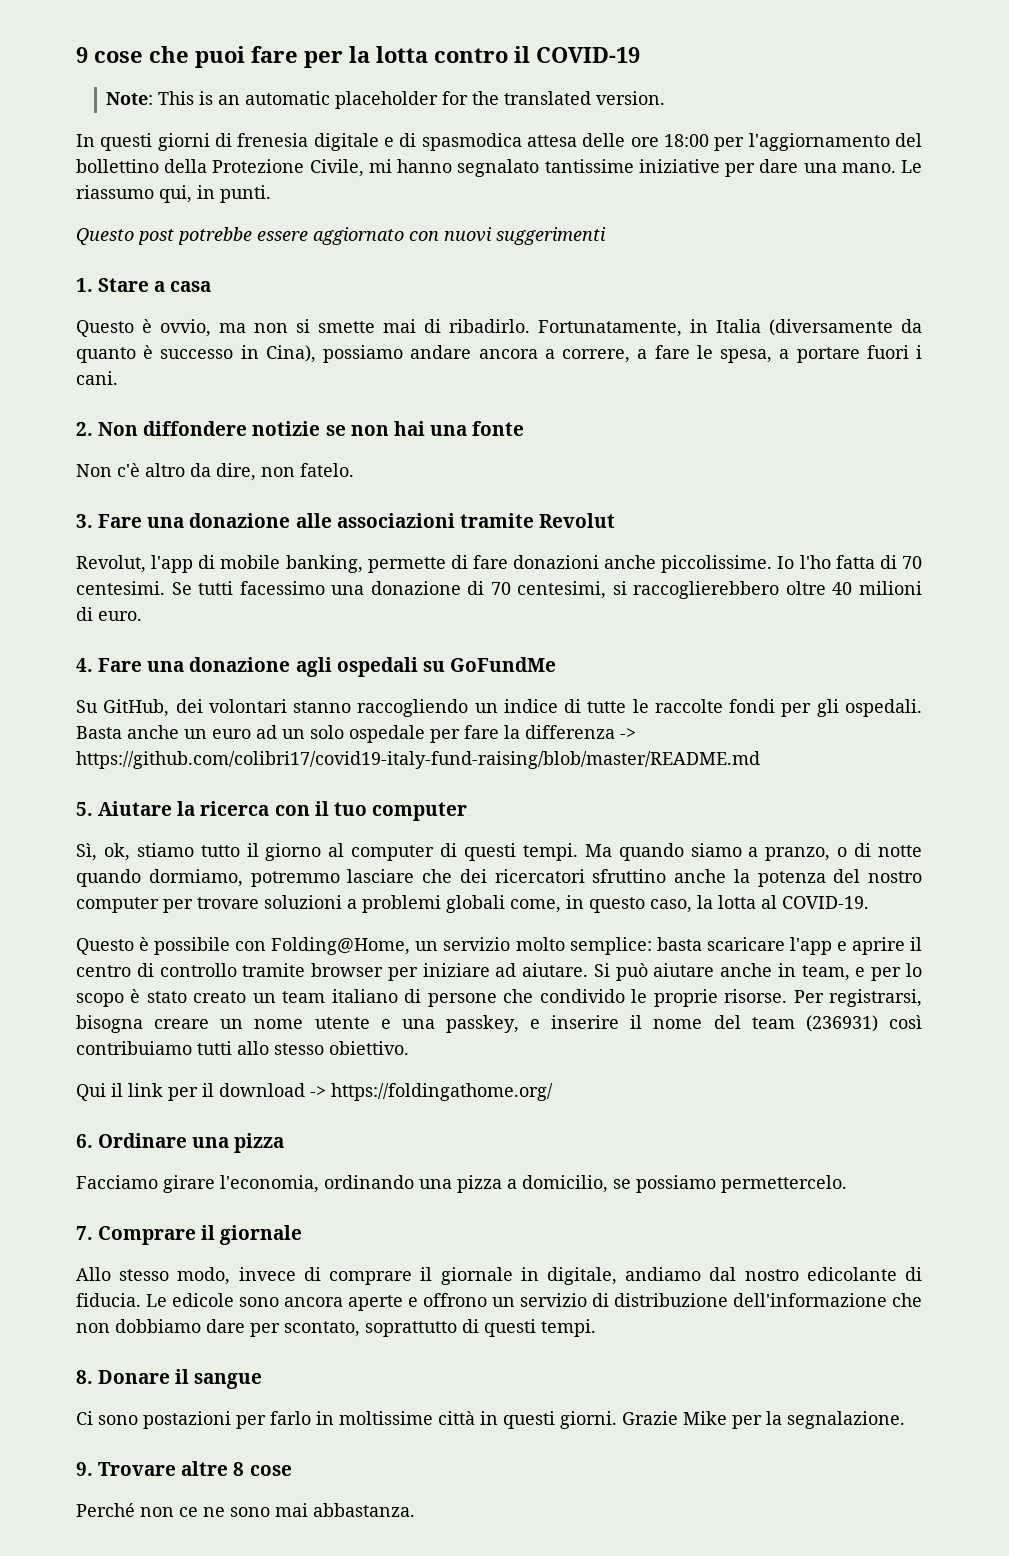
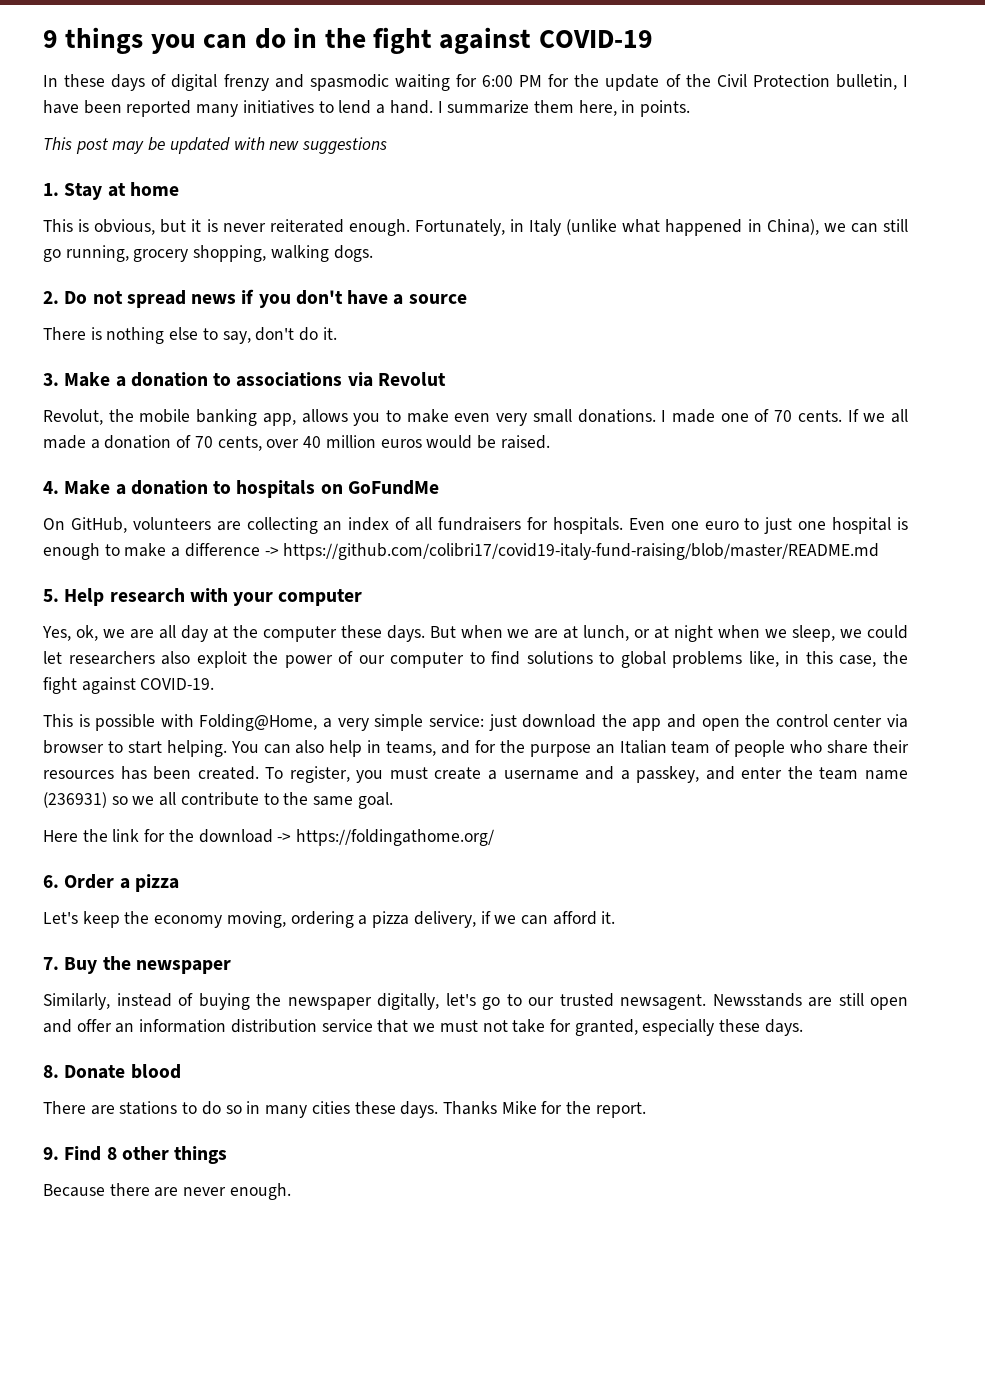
- 9 cose che puoi fare per la lotta contro il COVID-19
- Note: This is an automatic placeholder for the translated version.
- In questi giorni di frenesia digitale e di spasmodica attesa delle ore 18:00 per l'aggiornamento del bollettino della Protezione Civile, mi hanno segnalato tantissime iniziative per dare una mano. Le riassumo qui, in punti.
- Questo post potrebbe essere aggiornato con nuovi suggerimenti
- 1. Stare a casa
- Questo è ovvio, ma non si smette mai di ribadirlo. Fortunatamente, in Italia (diversamente da quanto è successo in Cina), possiamo andare ancora a correre, a fare le spesa, a portare fuori i cani.
- 2. Non diffondere notizie se non hai una fonte
- Non c'è altro da dire, non fatelo.
- 3. Fare una donazione alle associazioni tramite Revolut
- Revolut, l'app di mobile banking, permette di fare donazioni anche piccolissime. Io l'ho fatta di 70 centesimi. Se tutti facessimo una donazione di 70 centesimi, si raccoglierebbero oltre 40 milioni di euro.
- 4. Fare una donazione agli ospedali su GoFundMe
- Su GitHub, dei volontari stanno raccogliendo un indice di tutte le raccolte fondi per gli ospedali. Basta anche un euro ad un solo ospedale per fare la differenza -> https://github.com/colibri17/covid19-italy-fund-raising/blob/master/README.md
- 5. Aiutare la ricerca con il tuo computer
- Sì, ok, stiamo tutto il giorno al computer di questi tempi. Ma quando siamo a pranzo, o di notte quando dormiamo, potremmo lasciare che dei ricercatori sfruttino anche la potenza del nostro computer per trovare soluzioni a problemi globali come, in questo caso, la lotta al COVID-19.
- Questo è possibile con Folding@Home, un servizio molto semplice: basta scaricare l'app e aprire il centro di controllo tramite browser per iniziare ad aiutare. Si può aiutare anche in team, e per lo scopo è stato creato un team italiano di persone che condivido le proprie risorse. Per registrarsi, bisogna creare un nome utente e una passkey, e inserire il nome del team (236931) così contribuiamo tutti allo stesso obiettivo.
- Qui il link per il download -> https://foldingathome.org/
+ 9 things you can do in the fight against COVID-19
+ In these days of digital frenzy and spasmodic waiting for 6:00 PM for the update of the Civil Protection bulletin, I have been reported many initiatives to lend a hand. I summarize them here, in points.
+ This post may be updated with new suggestions
+ 1. Stay at home
+ This is obvious, but it is never reiterated enough. Fortunately, in Italy (unlike what happened in China), we can still go running, grocery shopping, walking dogs.
+ 2. Do not spread news if you don't have a source
+ There is nothing else to say, don't do it.
+ 3. Make a donation to associations via Revolut
+ Revolut, the mobile banking app, allows you to make even very small donations. I made one of 70 cents. If we all made a donation of 70 cents, over 40 million euros would be raised.
+ 4. Make a donation to hospitals on GoFundMe
+ On GitHub, volunteers are collecting an index of all fundraisers for hospitals. Even one euro to just one hospital is enough to make a difference -> https://github.com/colibri17/covid19-italy-fund-raising/blob/master/README.md
+ 5. Help research with your computer
+ Yes, ok, we are all day at the computer these days. But when we are at lunch, or at night when we sleep, we could let researchers also exploit the power of our computer to find solutions to global problems like, in this case, the fight against COVID-19.
+ This is possible with Folding@Home, a very simple service: just download the app and open the control center via browser to start helping. You can also help in teams, and for the purpose an Italian team of people who share their resources has been created. To register, you must create a username and a passkey, and enter the team name (236931) so we all contribute to the same goal.
+ Here the link for the download -> https://foldingathome.org/
- 6. Ordinare una pizza
+ 6. Order a pizza
- Facciamo girare l'economia, ordinando una pizza a domicilio, se possiamo permettercelo.
- 7. Comprare il giornale
- Allo stesso modo, invece di comprare il giornale in digitale, andiamo dal nostro edicolante di fiducia. Le edicole sono ancora aperte e offrono un servizio di distribuzione dell'informazione che non dobbiamo dare per scontato, soprattutto di questi tempi.
- 8. Donare il sangue
- Ci sono postazioni per farlo in moltissime città in questi giorni. Grazie Mike per la segnalazione.
- 9. Trovare altre 8 cose
- Perché non ce ne sono mai abbastanza.
+ Let's keep the economy moving, ordering a pizza delivery, if we can afford it.
+ 7. Buy the newspaper
+ Similarly, instead of buying the newspaper digitally, let's go to our trusted newsagent. Newsstands are still open and offer an information distribution service that we must not take for granted, especially these days.
+ 8. Donate blood
+ There are stations to do so in many cities these days. Thanks Mike for the report.
+ 9. Find 8 other things
+ Because there are never enough.

